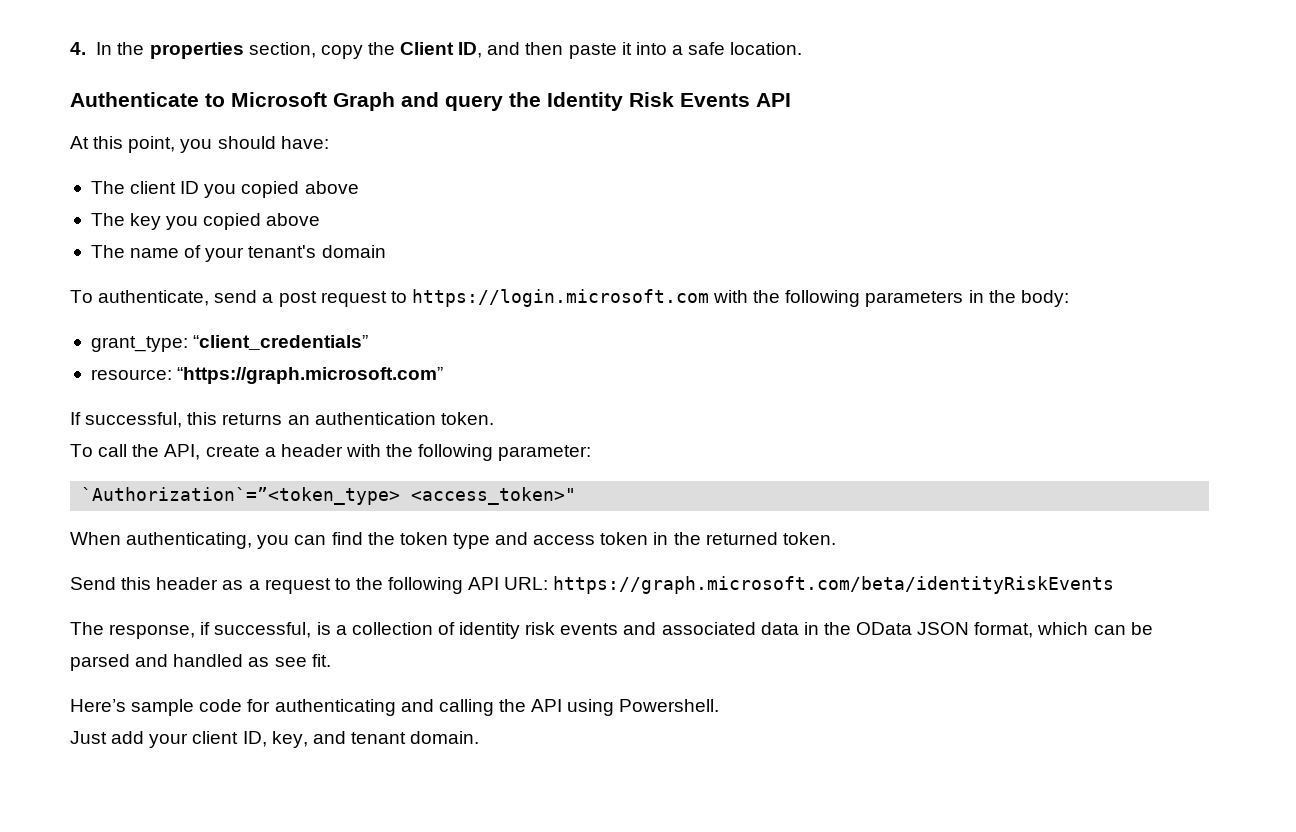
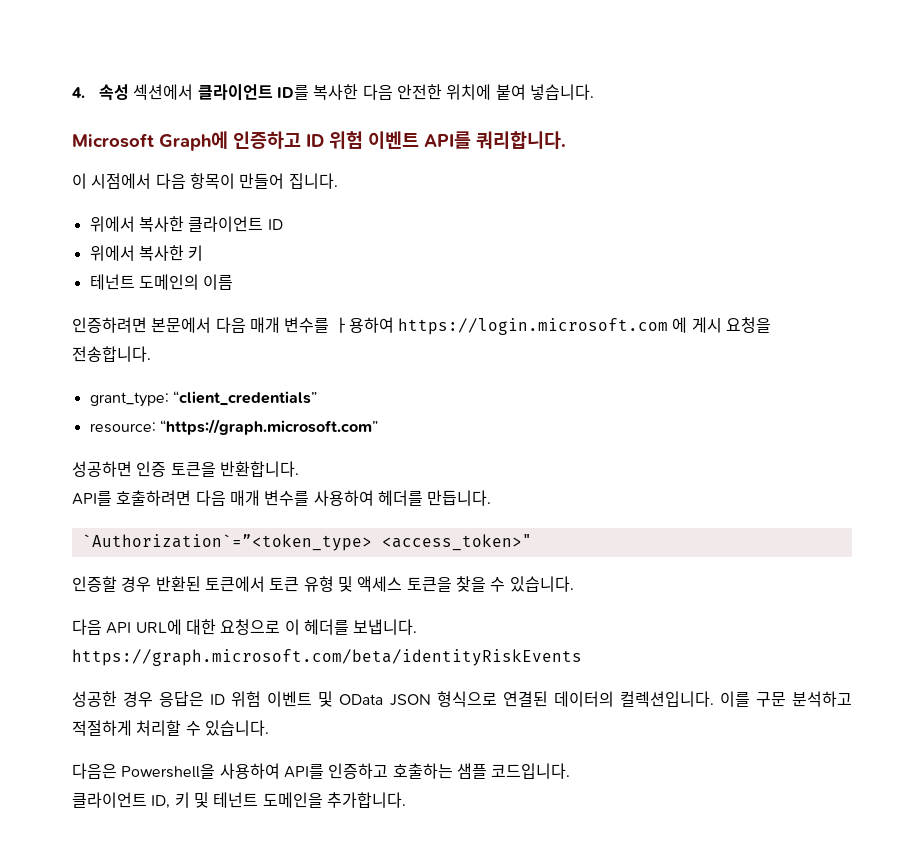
- 4. In the properties section, copy the Client ID, and then paste it into a safe location.
- Authenticate to Microsoft Graph and query the Identity Risk Events API
- At this point, you should have:
- The client ID you copied above
- The key you copied above
- The name of your tenant's domain
- To authenticate, send a post request to https://login.microsoft.com with the following parameters in the body:
+ 4. 속성 섹션에서 클라이언트 ID를 복사한 다음 안전한 위치에 붙여 넣습니다.
+ Microsoft Graph에 인증하고 ID 위험 이벤트 API를 쿼리합니다.
+ 이 시점에서 다음 항목이 만들어 집니다.
+ 위에서 복사한 클라이언트 ID
+ 위에서 복사한 키
+ 테넌트 도메인의 이름
+ 인증하려면 본문에서 다음 매개 변수를 ㅏ용하여 https://login.microsoft.com 에 게시 요청을 전송합니다.
  grant_type: “client_credentials”
  resource: “https://graph.microsoft.com”
- If successful, this returns an authentication token.
- To call the API, create a header with the following parameter:
+ 성공하면 인증 토큰을 반환합니다.
+ API를 호출하려면 다음 매개 변수를 사용하여 헤더를 만듭니다.
  `Authorization`=”<token_type> <access_token>"
- When authenticating, you can find the token type and access token in the returned token.
- Send this header as a request to the following API URL: https://graph.microsoft.com/beta/identityRiskEvents
- The response, if successful, is a collection of identity risk events and associated data in the OData JSON format, which can be parsed and handled as see fit.
- Here’s sample code for authenticating and calling the API using Powershell.
- Just add your client ID, key, and tenant domain.
+ 인증할 경우 반환된 토큰에서 토큰 유형 및 액세스 토큰을 찾을 수 있습니다.
+ 다음 API URL에 대한 요청으로 이 헤더를 보냅니다. https://graph.microsoft.com/beta/identityRiskEvents
+ 성공한 경우 응답은 ID 위험 이벤트 및 OData JSON 형식으로 연결된 데이터의 컬렉션입니다. 이를 구문 분석하고 적절하게 처리할 수 있습니다.
+ 다음은 Powershell을 사용하여 API를 인증하고 호출하는 샘플 코드입니다.
+ 클라이언트 ID, 키 및 테넌트 도메인을 추가합니다.

